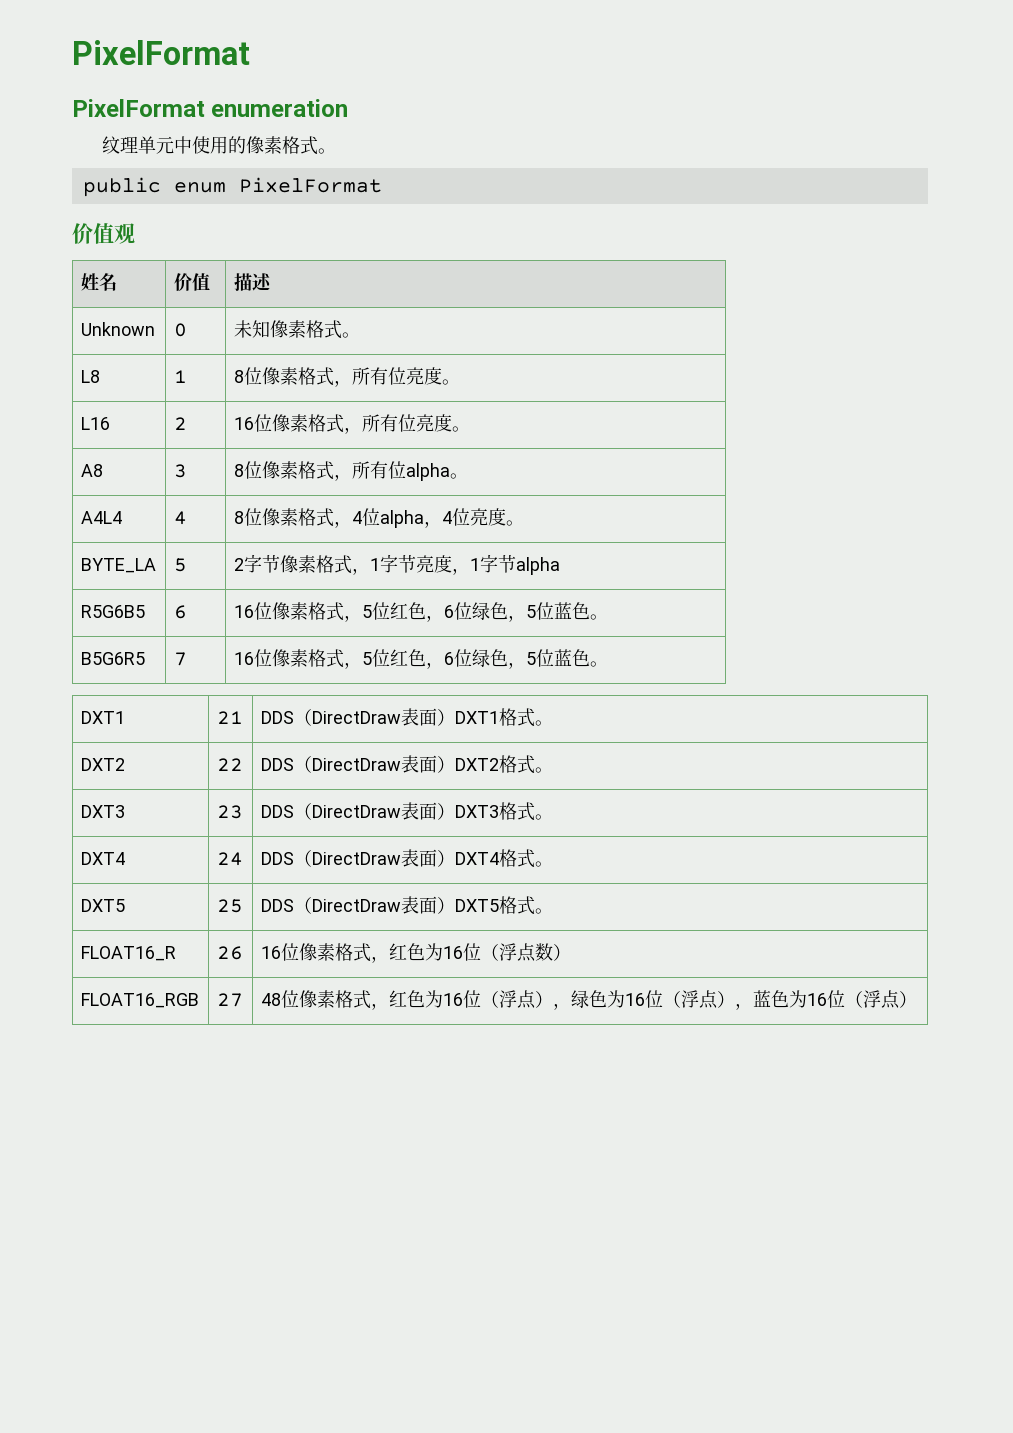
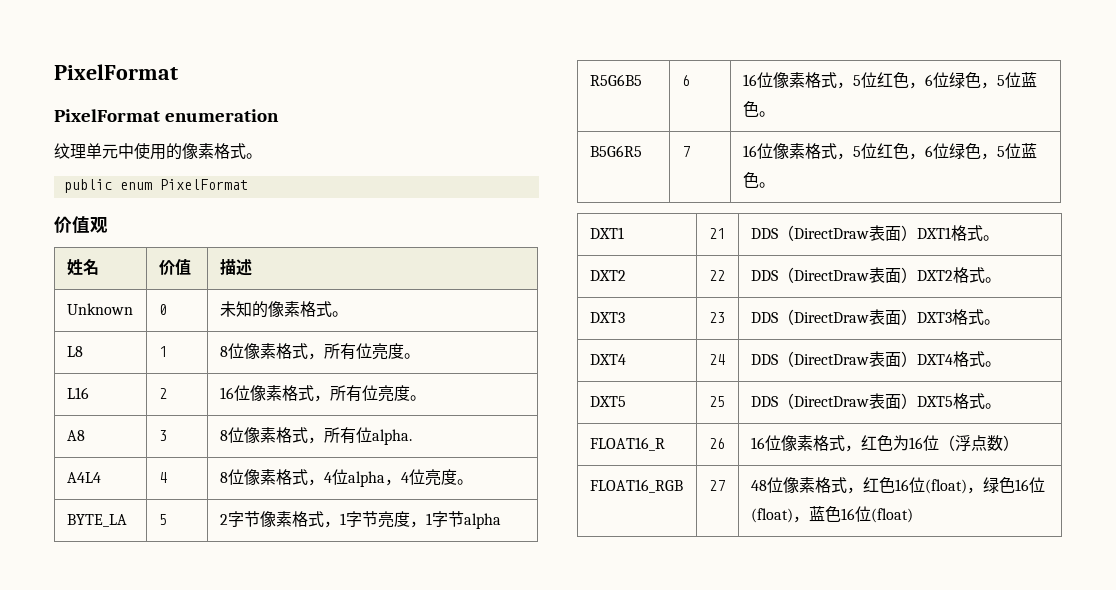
- Unknown | 0 | 未知像素格式。
+ Unknown | 0 | 未知的像素格式。
- A8 | 3 | 8位像素格式，所有位alpha。
+ A8 | 3 | 8位像素格式，所有位alpha.
- FLOAT16_RGB | 27 | 48位像素格式，红色为16位（浮点），绿色为16位（浮点），蓝色为16位（浮点）
+ FLOAT16_RGB | 27 | 48位像素格式，红色16位(float)，绿色16位(float)，蓝色16位(float)

